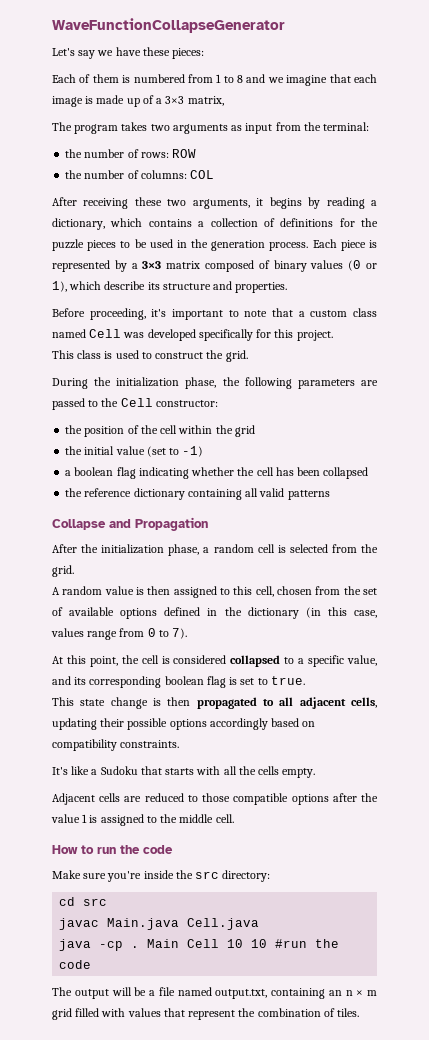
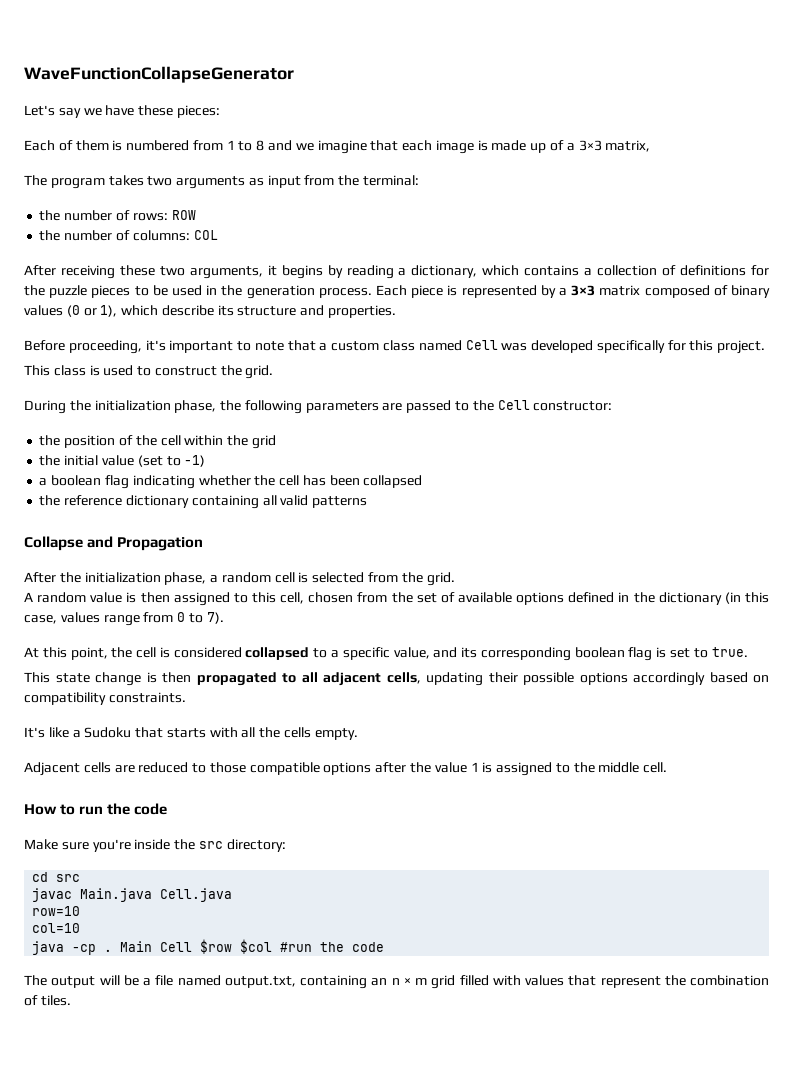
+ row=10
+ col=10
- Main Cell 10 10 #run the code
+ Main Cell $row $col #run the code

